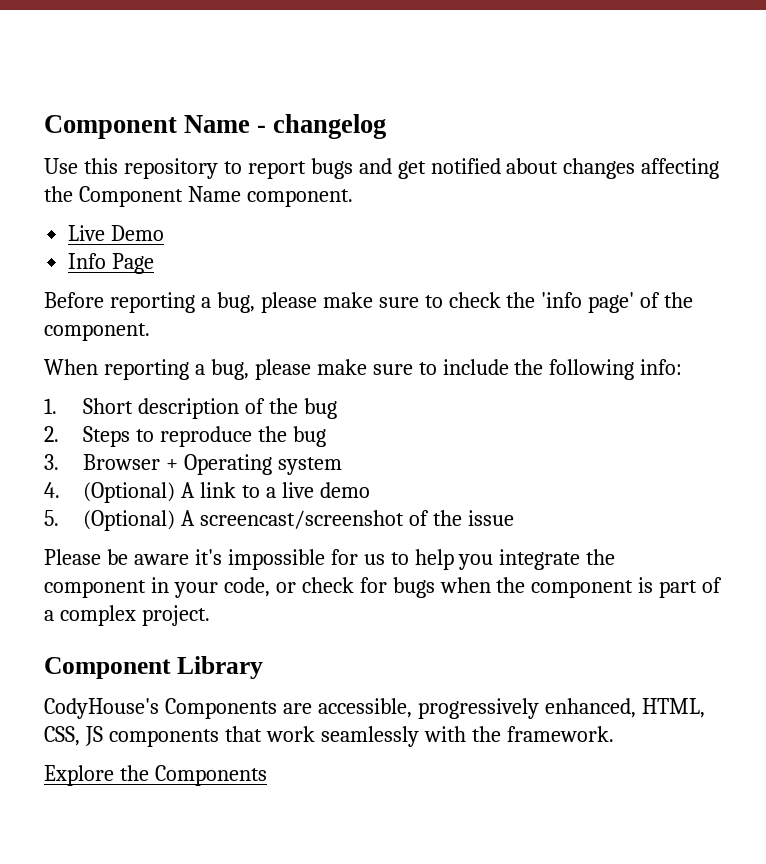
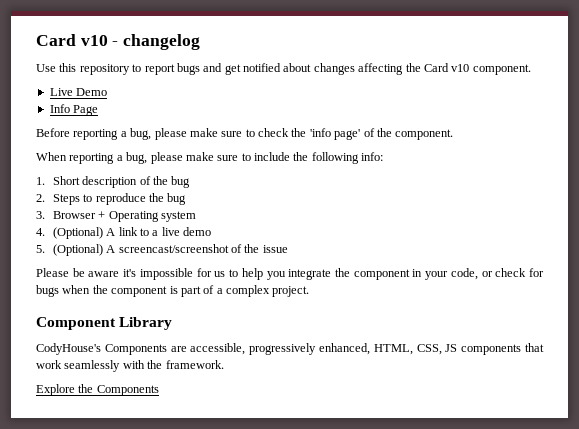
- Component Name - changelog
+ Card v10 - changelog
- Use this repository to report bugs and get notified about changes affecting the Component Name component.
+ Use this repository to report bugs and get notified about changes affecting the Card v10 component.

